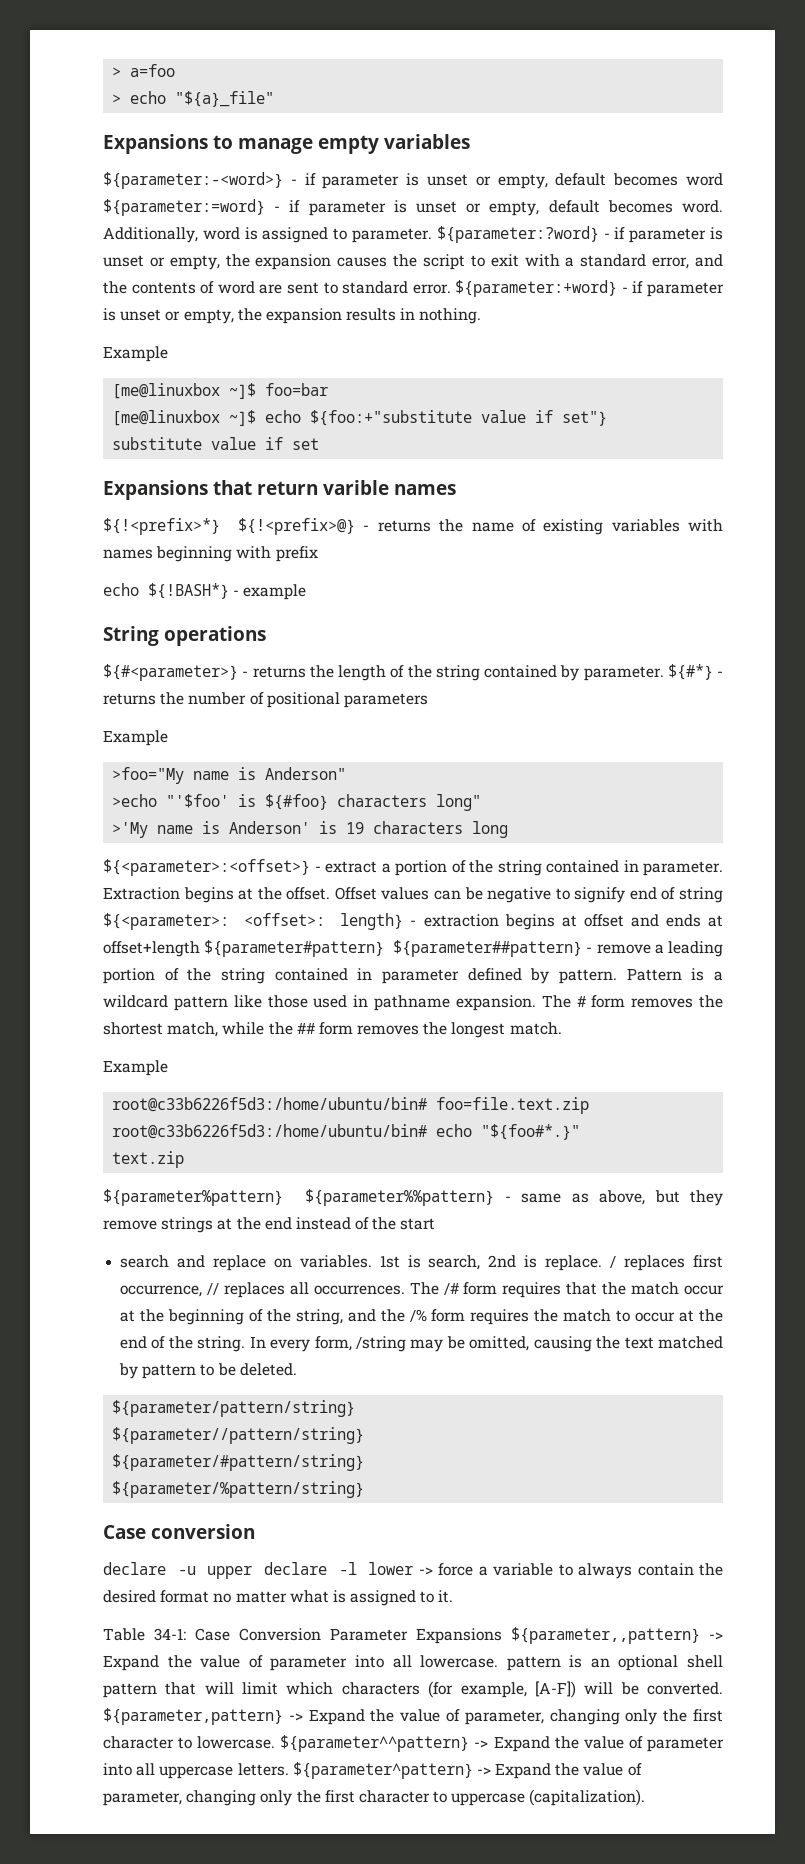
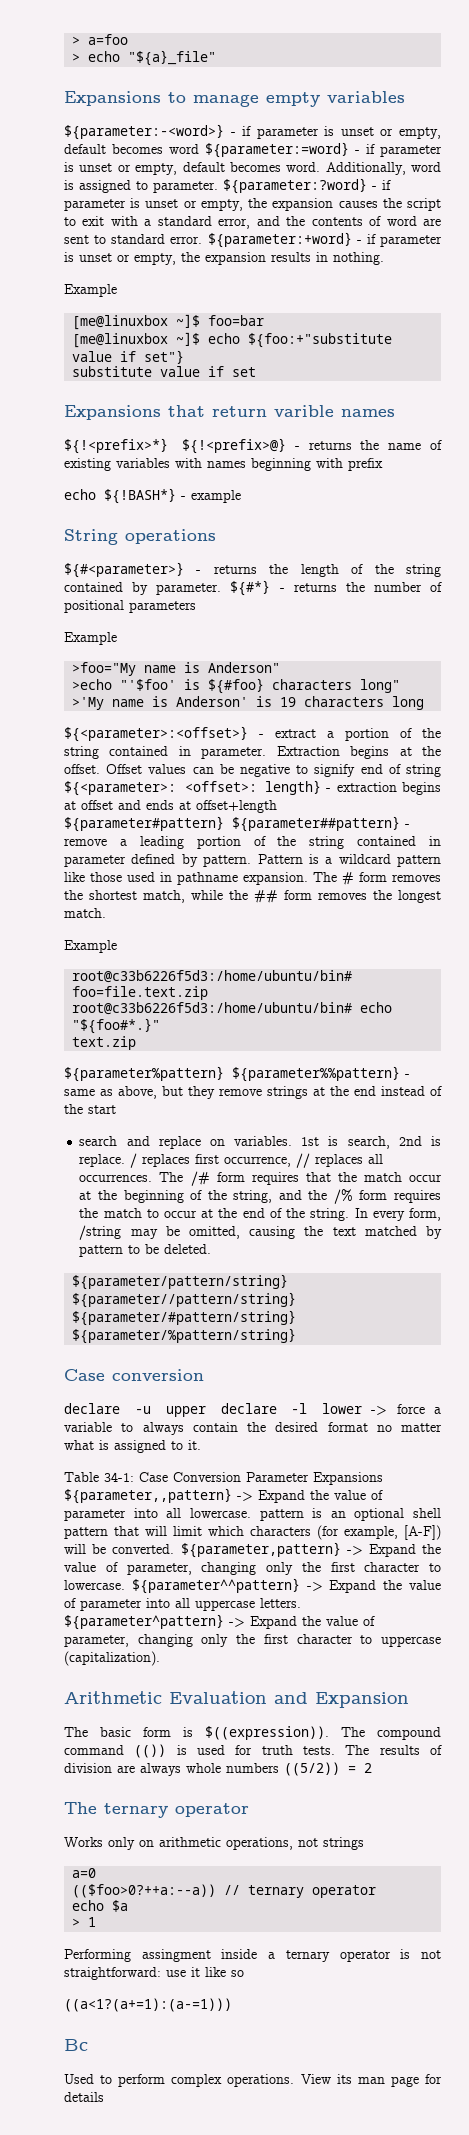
+ Arithmetic Evaluation and Expansion
+ The basic form is $((expression)). The compound command (()) is used for truth tests. The results of division are always whole numbers ((5/2)) = 2
+ The ternary operator
+ Works only on arithmetic operations, not strings
+ a=0
+ (($foo>0?++a:--a)) // ternary operator
+ echo $a
+ > 1
+ Performing assingment inside a ternary operator is not straightforward: use it like so
+ ((a<1?(a+=1):(a-=1)))
+ Bc
+ Used to perform complex operations. View its man page for details

